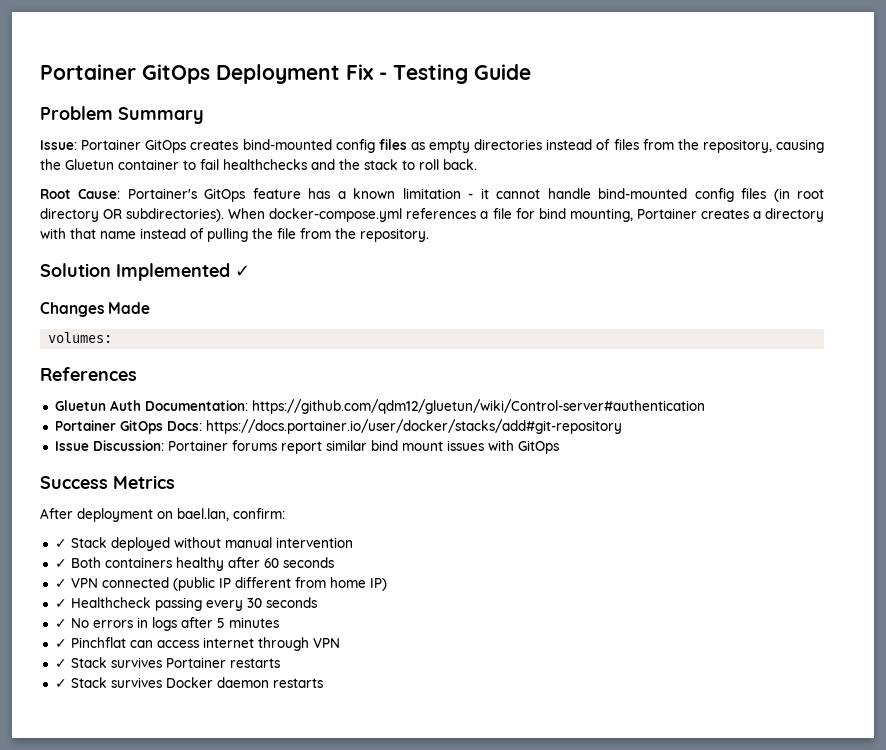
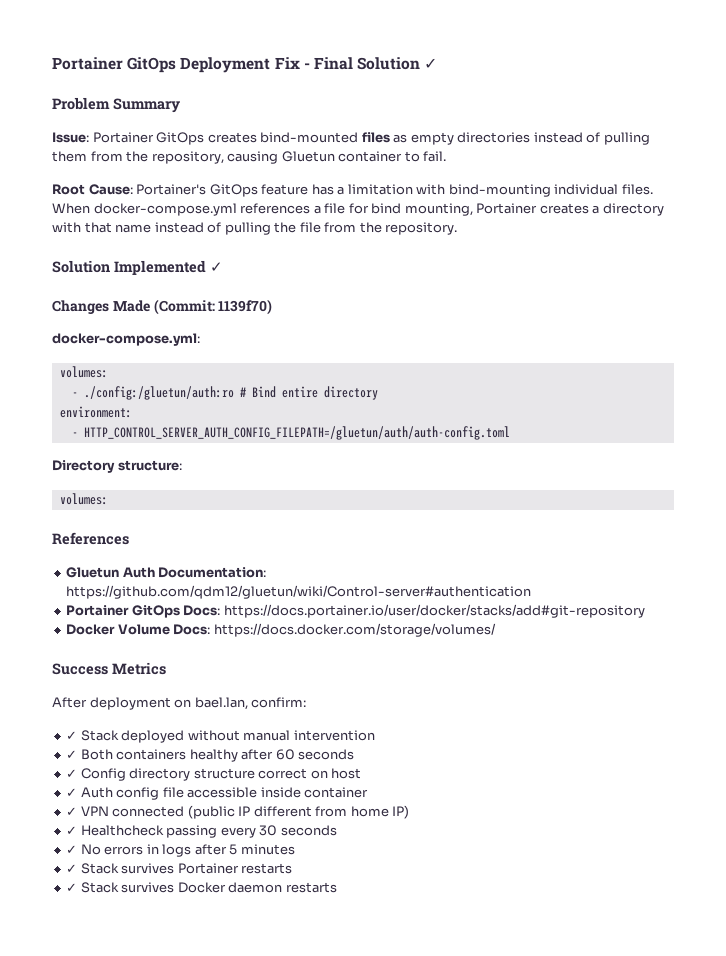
- Portainer GitOps Deployment Fix - Testing Guide
+ Portainer GitOps Deployment Fix - Final Solution ✓
- Issue: Portainer GitOps creates bind-mounted config files as empty directories instead of files from the repository, causing the Gluetun container to fail healthchecks and the stack to roll back.
+ Issue: Portainer GitOps creates bind-mounted files as empty directories instead of pulling them from the repository, causing Gluetun container to fail.
- Root Cause: Portainer's GitOps feature has a known limitation - it cannot handle bind-mounted config files (in root directory OR subdirectories).
+ Root Cause: Portainer's GitOps feature has a limitation with bind-mounting individual files.
- Changes Made
+ Changes Made (Commit: 1139f70)
+ docker-compose.yml:
+ volumes:
+ - ./config:/gluetun/auth:ro # Bind entire directory
+ environment:
+ - HTTP_CONTROL_SERVER_AUTH_CONFIG_FILEPATH=/gluetun/auth/auth-config.toml
+ Directory structure:
- Issue Discussion: Portainer forums report similar bind mount issues with GitOps
+ Docker Volume Docs: https://docs.docker.com/storage/volumes/
+ ✓ Config directory structure correct on host
+ ✓ Auth config file accessible inside container
- ✓ Pinchflat can access internet through VPN

